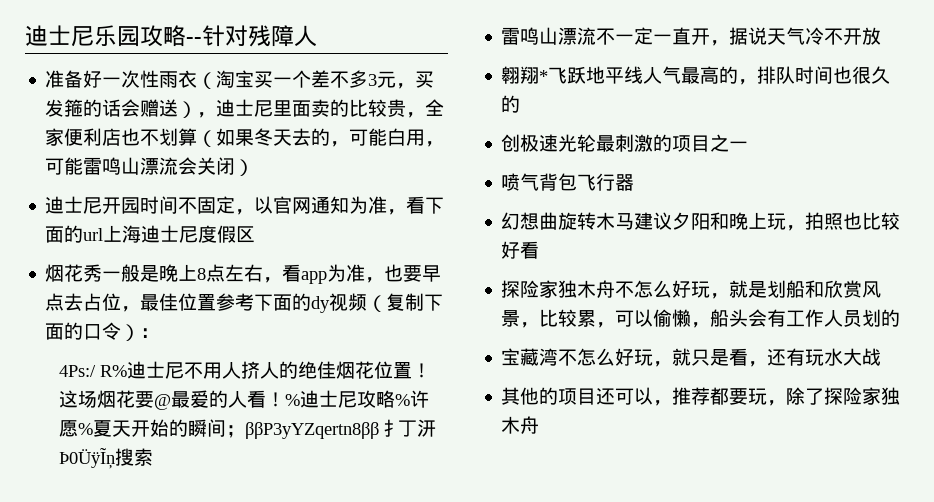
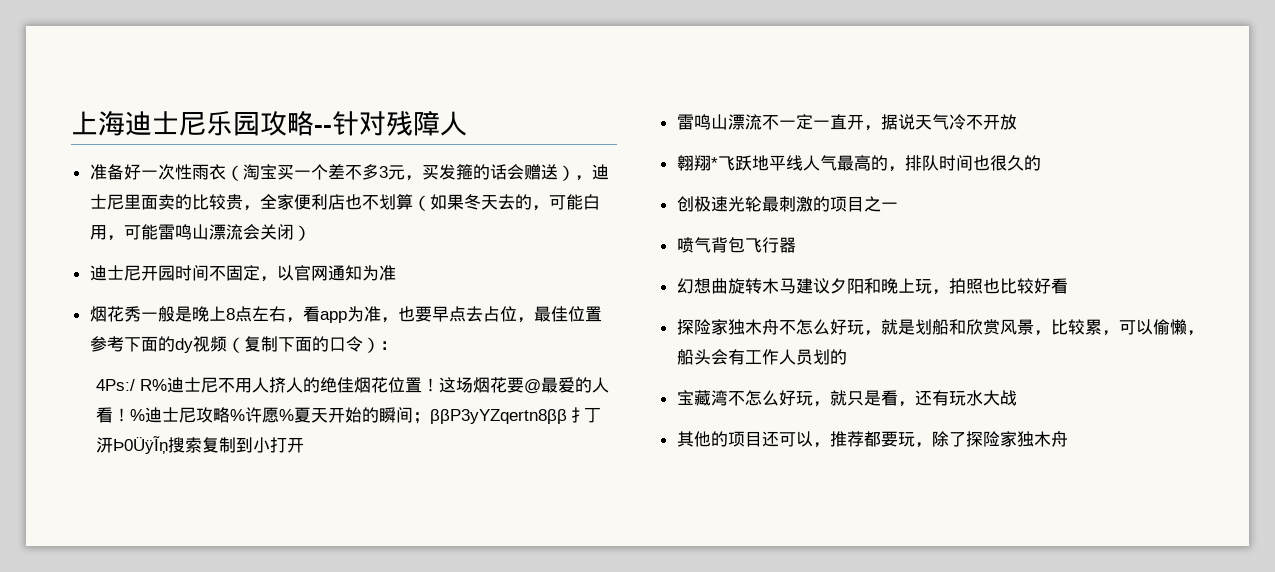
- 迪士尼乐园攻略--针对残障人
+ 上海迪士尼乐园攻略--针对残障人
- 迪士尼开园时间不固定，以官网通知为准，看下面的url上海迪士尼度假区
+ 迪士尼开园时间不固定，以官网通知为准
- %迪士尼攻略%许愿%夏天开始的瞬间；ββP3yYZqertn8ββ扌丁汧Þ0ÜÿĨņ搜索
+ %迪士尼攻略%许愿%夏天开始的瞬间；ββP3yYZqertn8ββ扌丁汧Þ0ÜÿĨņ搜索复制到小打开

